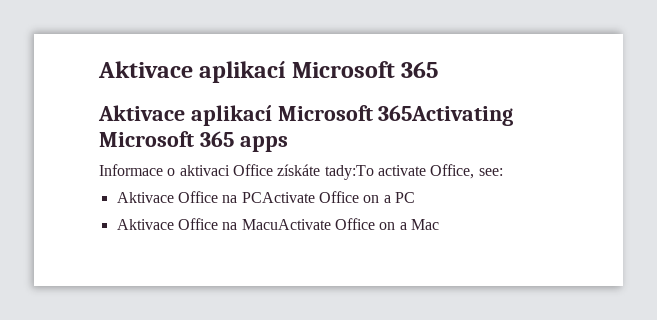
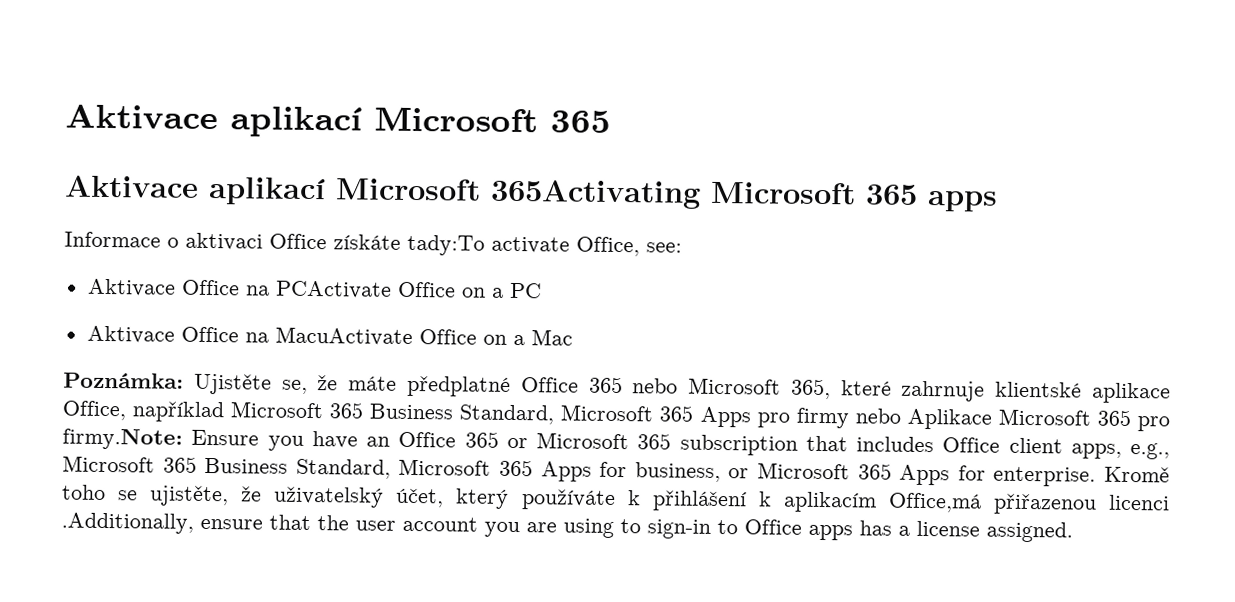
+ Poznámka: Ujistěte se, že máte předplatné Office 365 nebo Microsoft 365, které zahrnuje klientské aplikace Office, například Microsoft 365 Business Standard, Microsoft 365 Apps pro firmy nebo Aplikace Microsoft 365 pro firmy.Note: Ensure you have an Office 365 or Microsoft 365 subscription that includes Office client apps, e.g., Microsoft 365 Business Standard, Microsoft 365 Apps for business, or Microsoft 365 Apps for enterprise. Kromě toho se ujistěte, že uživatelský účet, který používáte k přihlášení k aplikacím Office,má přiřazenou licenci .Additionally, ensure that the user account you are using to sign-in to Office apps has a license assigned.

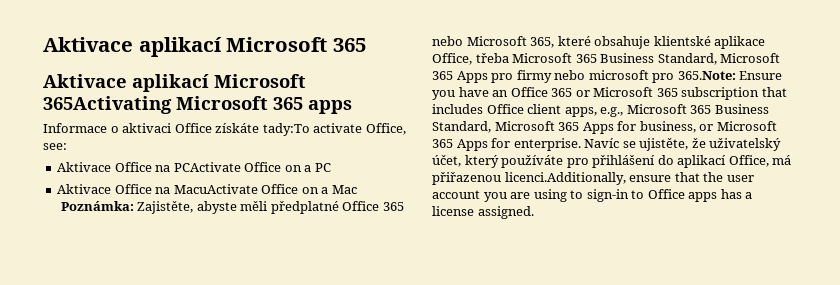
- Poznámka: Ujistěte se, že máte předplatné Office 365 nebo Microsoft 365, které zahrnuje klientské aplikace Office, například Microsoft 365 Business Standard, Microsoft 365 Apps pro firmy nebo Aplikace Microsoft 365 pro firmy.Note: Ensure you have an Office 365 or Microsoft 365 subscription that includes Office client apps, e.g., Microsoft 365 Business Standard, Microsoft 365 Apps for business, or Microsoft 365 Apps for enterprise.
+ Poznámka: Zajistěte, abyste měli předplatné Office 365 nebo Microsoft 365, které obsahuje klientské aplikace Office, třeba Microsoft 365 Business Standard, Microsoft 365 Apps pro firmy nebo microsoft pro 365.Note: Ensure you have an Office 365 or Microsoft 365 subscription that includes Office client apps, e.g., Microsoft 365 Business Standard, Microsoft 365 Apps for business, or Microsoft 365 Apps for enterprise.
- Kromě toho se ujistěte, že uživatelský účet, který používáte k přihlášení k aplikacím Office,má přiřazenou licenci .Additionally, ensure that the user account you are using to sign-in to Office apps has a license assigned.
+ Navíc se ujistěte, že uživatelský účet, který používáte pro přihlášení do aplikací Office, má přiřazenou licenci.Additionally, ensure that the user account you are using to sign-in to Office apps has a license assigned.

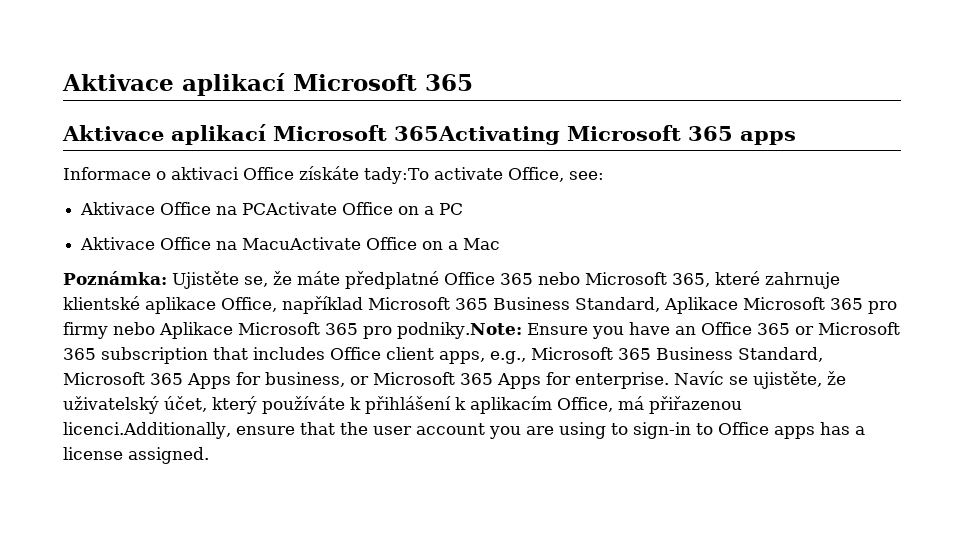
- Poznámka: Zajistěte, abyste měli předplatné Office 365 nebo Microsoft 365, které obsahuje klientské aplikace Office, třeba Microsoft 365 Business Standard, Microsoft 365 Apps pro firmy nebo microsoft pro 365.Note: Ensure you have an Office 365 or Microsoft 365 subscription that includes Office client apps, e.g., Microsoft 365 Business Standard, Microsoft 365 Apps for business, or Microsoft 365 Apps for enterprise.
+ Poznámka: Ujistěte se, že máte předplatné Office 365 nebo Microsoft 365, které zahrnuje klientské aplikace Office, například Microsoft 365 Business Standard, Aplikace Microsoft 365 pro firmy nebo Aplikace Microsoft 365 pro podniky.Note: Ensure you have an Office 365 or Microsoft 365 subscription that includes Office client apps, e.g., Microsoft 365 Business Standard, Microsoft 365 Apps for business, or Microsoft 365 Apps for enterprise.
- Navíc se ujistěte, že uživatelský účet, který používáte pro přihlášení do aplikací Office, má přiřazenou licenci.Additionally, ensure that the user account you are using to sign-in to Office apps has a license assigned.
+ Navíc se ujistěte, že uživatelský účet, který používáte k přihlášení k aplikacím Office, má přiřazenou licenci.Additionally, ensure that the user account you are using to sign-in to Office apps has a license assigned.

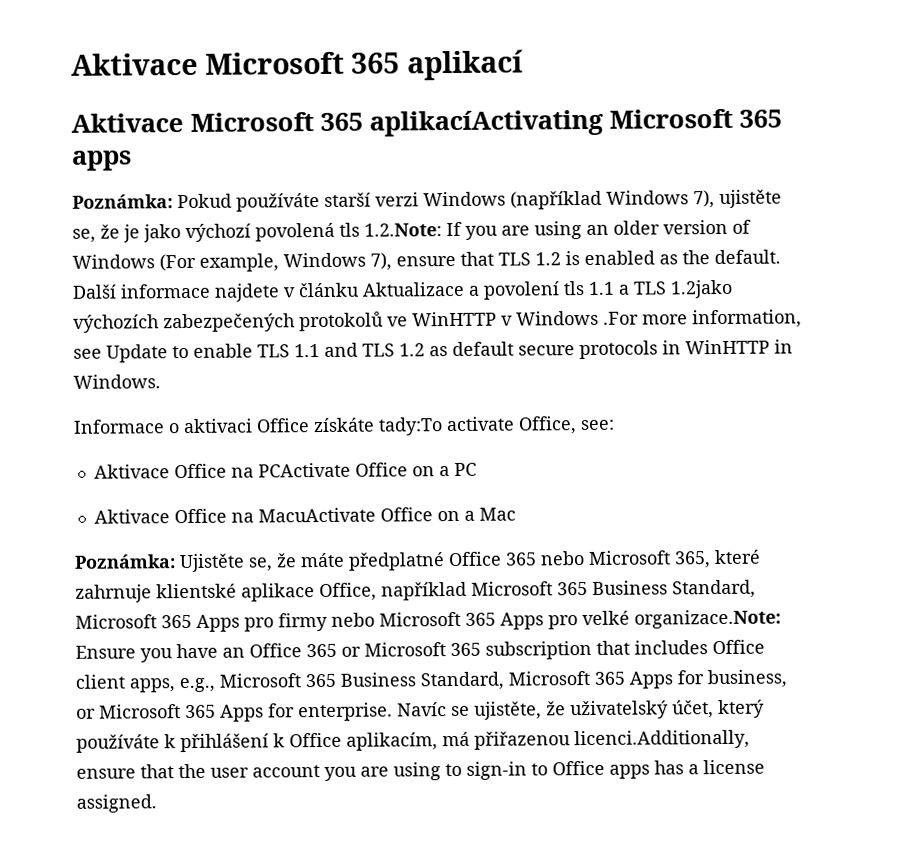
- Aktivace aplikací Microsoft 365
- Aktivace aplikací Microsoft 365Activating Microsoft 365 apps
+ Aktivace Microsoft 365 aplikací
+ Aktivace Microsoft 365 aplikacíActivating Microsoft 365 apps
+ Poznámka: Pokud používáte starší verzi Windows (například Windows 7), ujistěte se, že je jako výchozí povolená tls 1.2.Note: If you are using an older version of Windows (For example, Windows 7), ensure that TLS 1.2 is enabled as the default. Další informace najdete v článku Aktualizace a povolení tls 1.1 a TLS 1.2jako výchozích zabezpečených protokolů ve WinHTTP v Windows .For more information, see Update to enable TLS 1.1 and TLS 1.2 as default secure protocols in WinHTTP in Windows.
- Poznámka: Ujistěte se, že máte předplatné Office 365 nebo Microsoft 365, které zahrnuje klientské aplikace Office, například Microsoft 365 Business Standard, Aplikace Microsoft 365 pro firmy nebo Aplikace Microsoft 365 pro podniky.Note: Ensure you have an Office 365 or Microsoft 365 subscription that includes Office client apps, e.g., Microsoft 365 Business Standard, Microsoft 365 Apps for business, or Microsoft 365 Apps for enterprise.
+ Poznámka: Ujistěte se, že máte předplatné Office 365 nebo Microsoft 365, které zahrnuje klientské aplikace Office, například Microsoft 365 Business Standard, Microsoft 365 Apps pro firmy nebo Microsoft 365 Apps pro velké organizace.Note: Ensure you have an Office 365 or Microsoft 365 subscription that includes Office client apps, e.g., Microsoft 365 Business Standard, Microsoft 365 Apps for business, or Microsoft 365 Apps for enterprise.
- Navíc se ujistěte, že uživatelský účet, který používáte k přihlášení k aplikacím Office, má přiřazenou licenci.Additionally, ensure that the user account you are using to sign-in to Office apps has a license assigned.
+ Navíc se ujistěte, že uživatelský účet, který používáte k přihlášení k Office aplikacím, má přiřazenou licenci.Additionally, ensure that the user account you are using to sign-in to Office apps has a license assigned.

